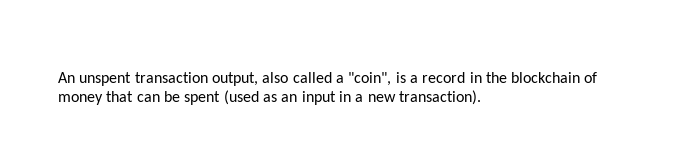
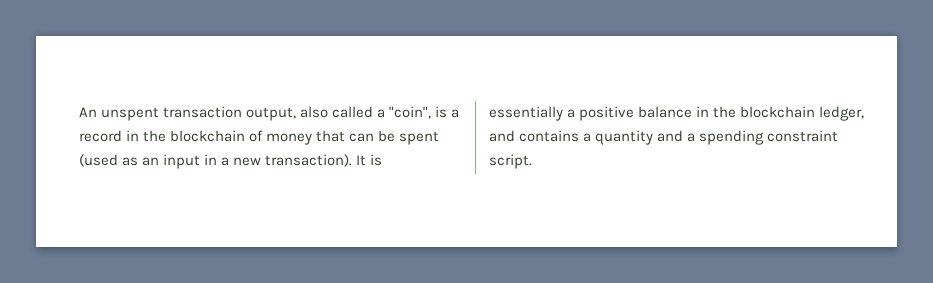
+ It is essentially a positive balance in the blockchain ledger, and contains a quantity and a spending constraint script.

